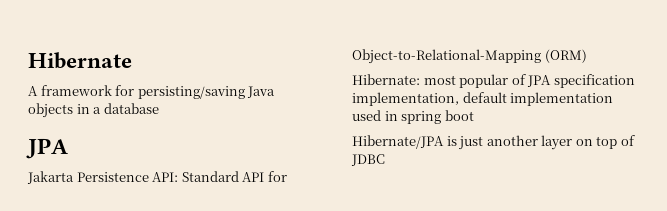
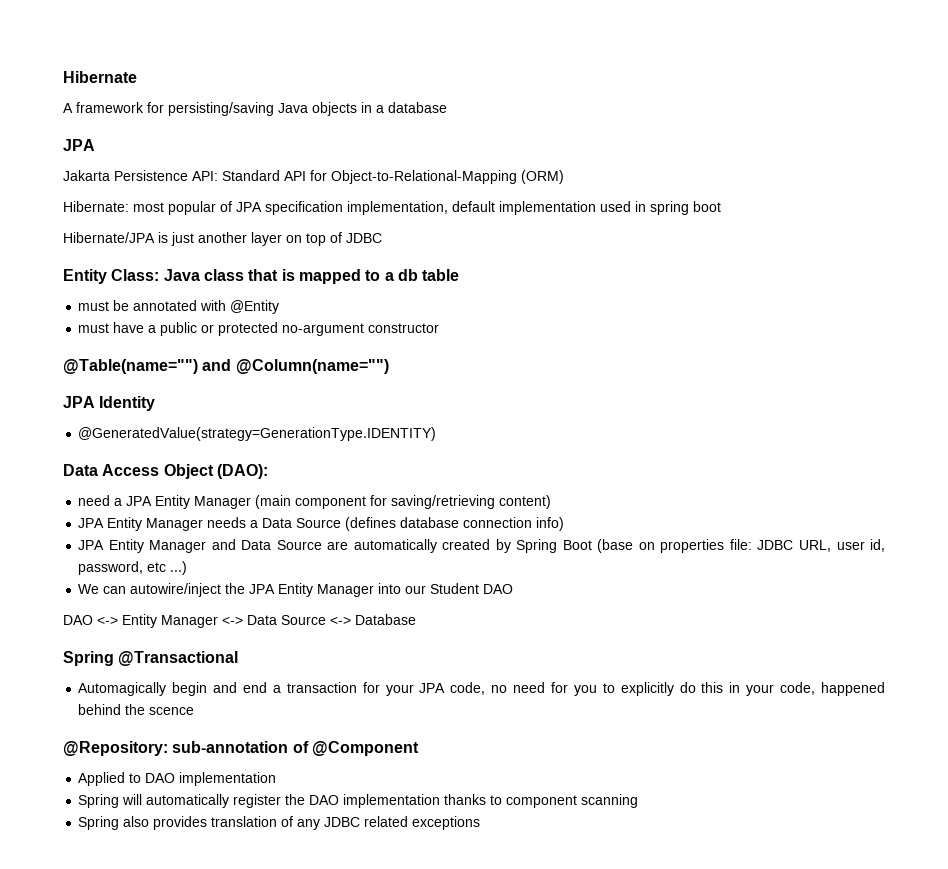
+ Entity Class: Java class that is mapped to a db table
+ must be annotated with @Entity
+ must have a public or protected no-argument constructor
+ @Table(name="") and @Column(name="")
+ JPA Identity
+ @GeneratedValue(strategy=GenerationType.IDENTITY)
+ Data Access Object (DAO):
+ need a JPA Entity Manager (main component for saving/retrieving content)
+ JPA Entity Manager needs a Data Source (defines database connection info)
+ JPA Entity Manager and Data Source are automatically created by Spring Boot (base on properties file: JDBC URL, user id, password, etc ...)
+ We can autowire/inject the JPA Entity Manager into our Student DAO
+ DAO <-> Entity Manager <-> Data Source <-> Database
+ Spring @Transactional
+ Automagically begin and end a transaction for your JPA code, no need for you to explicitly do this in your code, happened behind the scence
+ @Repository: sub-annotation of @Component
+ Applied to DAO implementation
+ Spring will automatically register the DAO implementation thanks to component scanning
+ Spring also provides translation of any JDBC related exceptions

